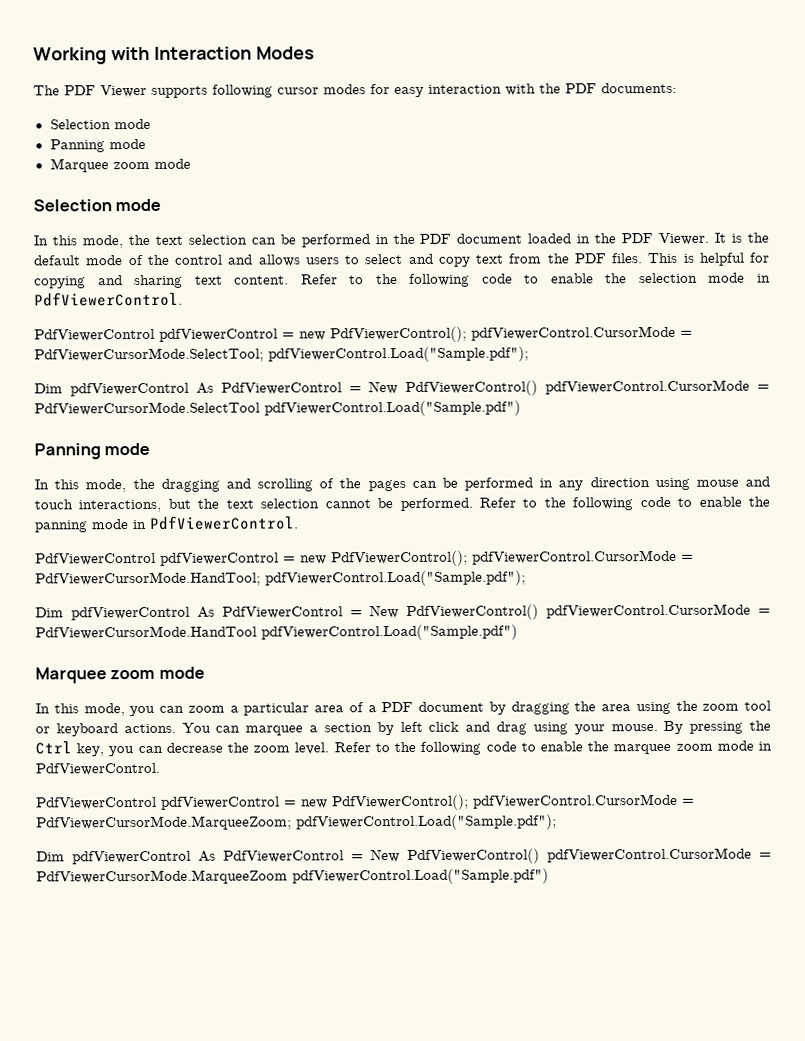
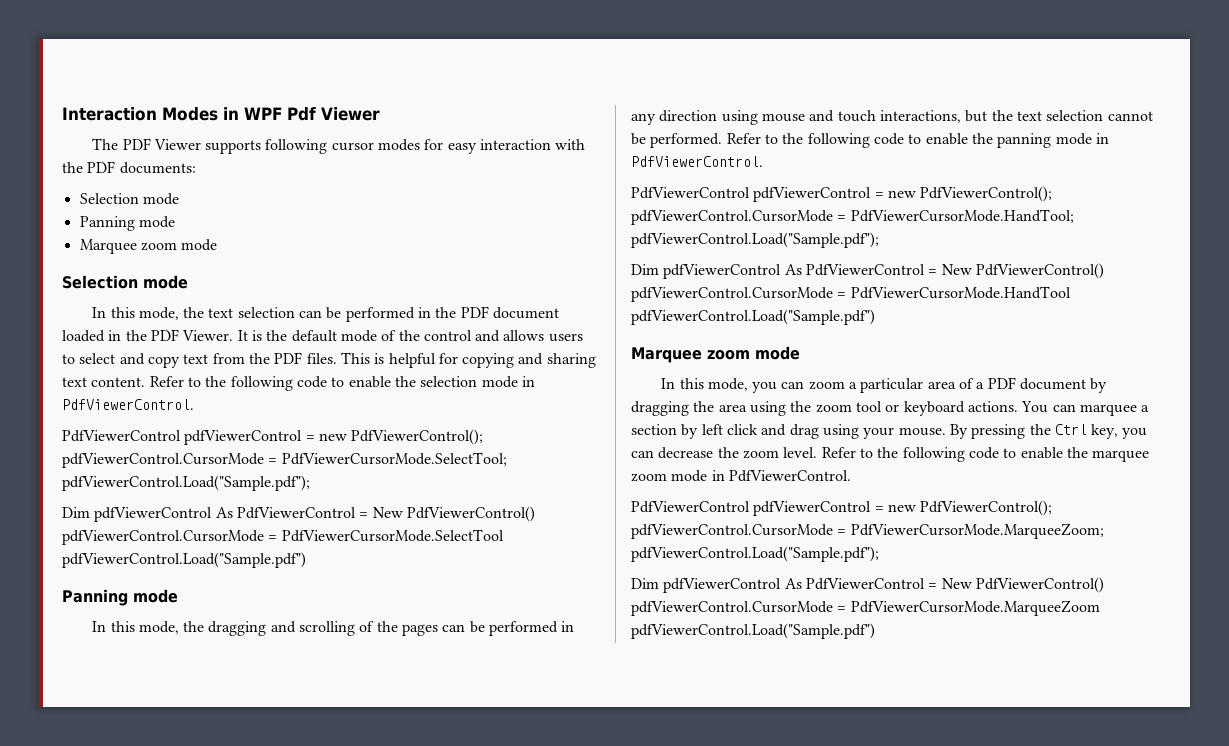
- Working with Interaction Modes
+ Interaction Modes in WPF Pdf Viewer

